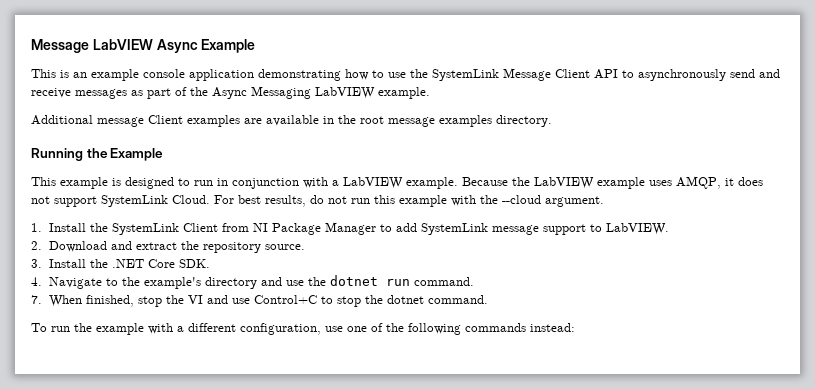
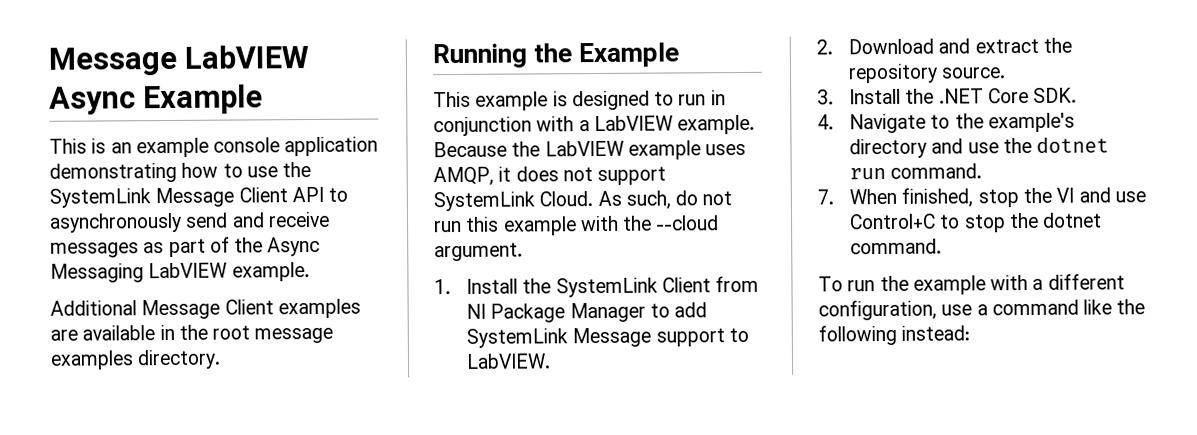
- Additional message Client examples are available in the root message examples directory.
+ Additional Message Client examples are available in the root message examples directory.
- For best results, do not run this example with the --cloud argument.
+ As such, do not run this example with the --cloud argument.
- 1. Install the SystemLink Client from NI Package Manager to add SystemLink message support to LabVIEW.
+ 1. Install the SystemLink Client from NI Package Manager to add SystemLink Message support to LabVIEW.
- To run the example with a different configuration, use one of the following commands instead:
+ To run the example with a different configuration, use a command like the following instead:

